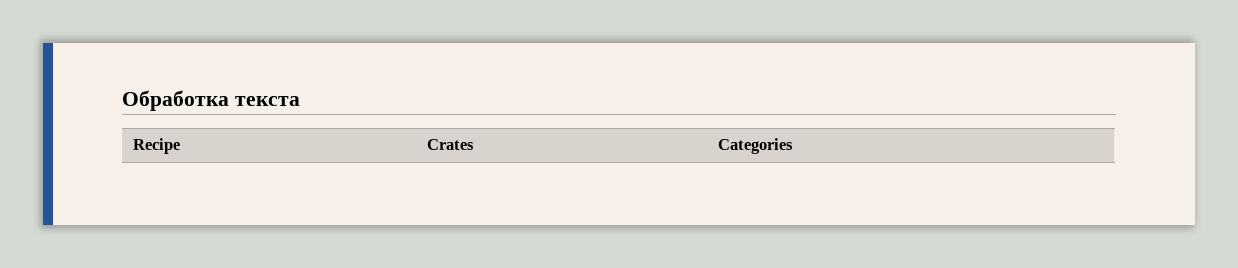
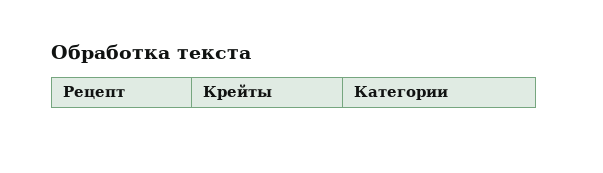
- Recipe | Crates | Categories
+ Рецепт | Крейты | Категории

